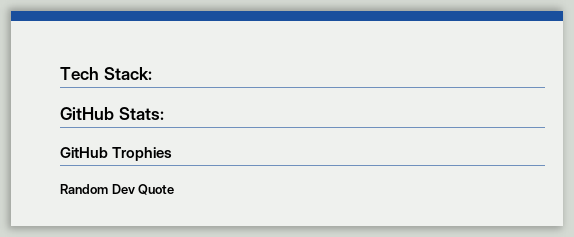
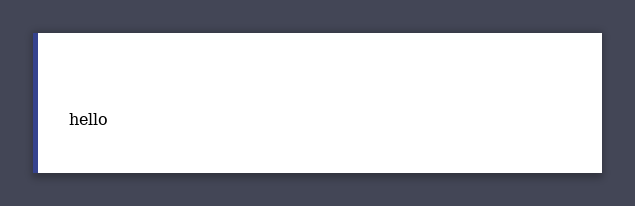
- Tech Stack:
- GitHub Stats:
- GitHub Trophies
- Random Dev Quote
+ hello

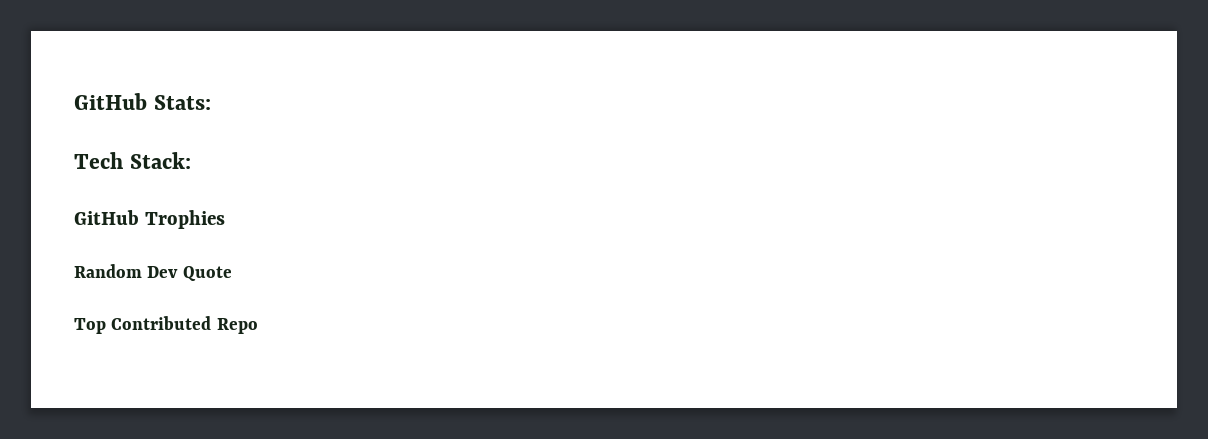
- hello
+ GitHub Stats:
+ Tech Stack:
+ GitHub Trophies
+ Random Dev Quote
+ Top Contributed Repo

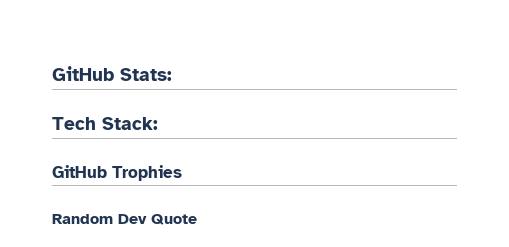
- Top Contributed Repo

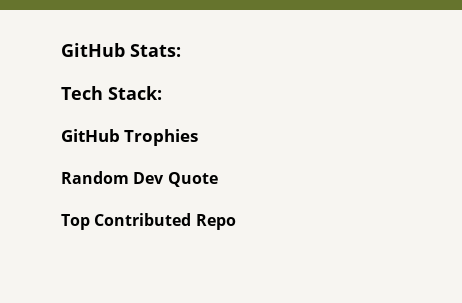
+ Top Contributed Repo

